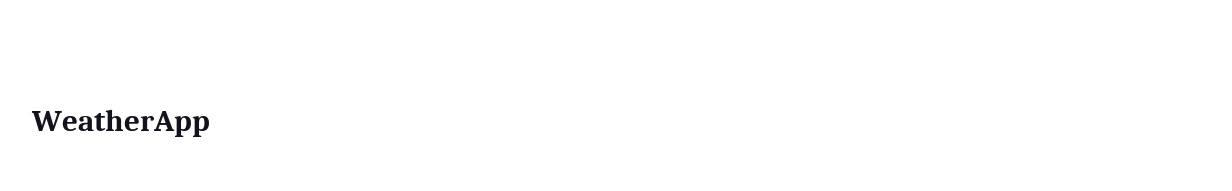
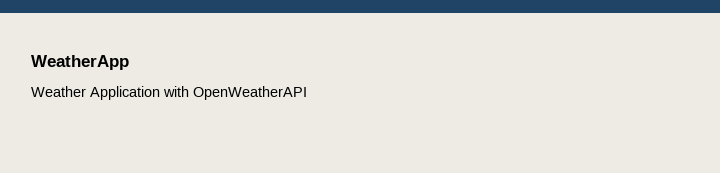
+ Weather Application with OpenWeatherAPI

